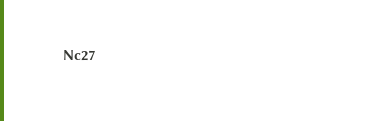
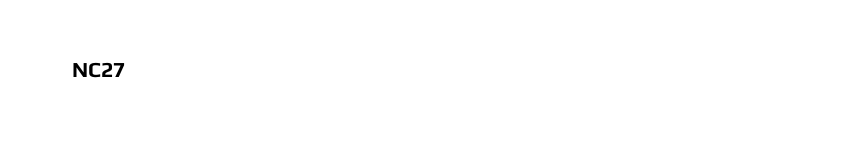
- Nc27
+ NC27

